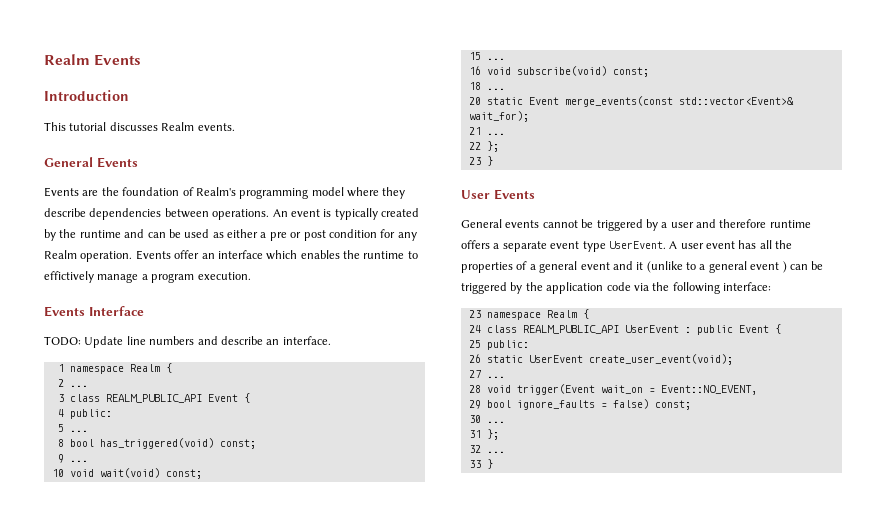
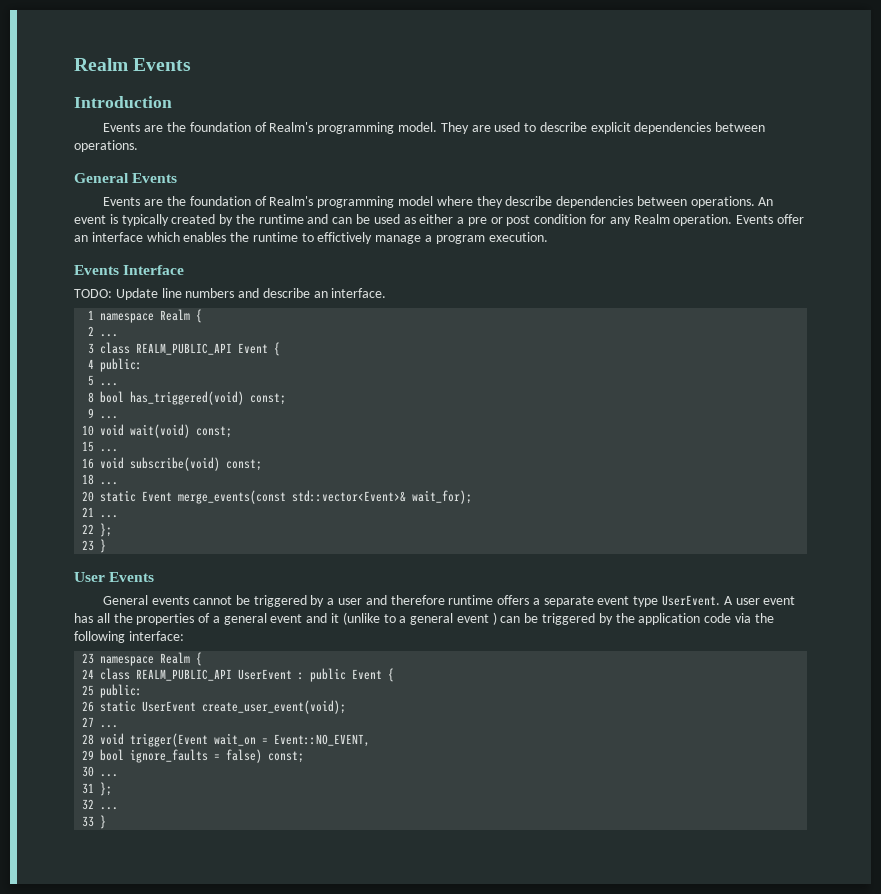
- This tutorial discusses Realm events.
+ Events are the foundation of Realm's programming model. They are used to describe explicit dependencies between operations.

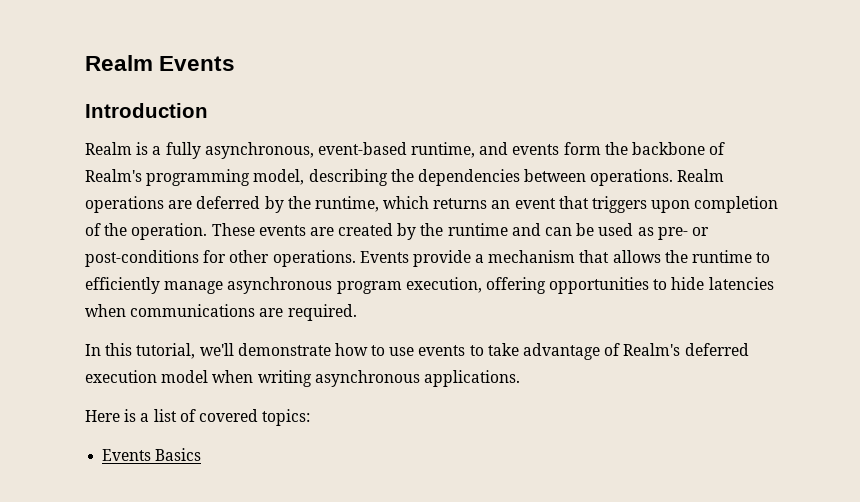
- Events are the foundation of Realm's programming model. They are used to describe explicit dependencies between operations.
- General Events
- Events are the foundation of Realm's programming model where they describe dependencies between operations. An event is typically created by the runtime and can be used as either a pre or post condition for any Realm operation. Events offer an interface which enables the runtime to effictively manage a program execution.
- Events Interface
- TODO: Update line numbers and describe an interface.
- 1 namespace Realm {
- 2 ...
- 3 class REALM_PUBLIC_API Event {
- 4 public:
- 5 ...
- 8 bool has_triggered(void) const;
- 9 ...
- 10 void wait(void) const;
- 15 ...
- 16 void subscribe(void) const;
- 18 ...
- 20 static Event merge_events(const std::vector<Event>& wait_for);
- 21 ...
- 22 };
- 23 }
- User Events
- General events cannot be triggered by a user and therefore runtime offers a separate event type UserEvent. A user event has all the properties of a general event and it (unlike to a general event ) can be triggered by the application code via the following interface:
- 23 namespace Realm {
- 24 class REALM_PUBLIC_API UserEvent : public Event {
- 25 public:
- 26 static UserEvent create_user_event(void);
- 27 ...
- 28 void trigger(Event wait_on = Event::NO_EVENT,
- 29 bool ignore_faults = false) const;
- 30 ...
- 31 };
- 32 ...
- 33 }
+ Realm is a fully asynchronous, event-based runtime, and events form the backbone of Realm's programming model, describing the dependencies between operations. Realm operations are deferred by the runtime, which returns an event that triggers upon completion of the operation. These events are created by the runtime and can be used as pre- or post-conditions for other operations. Events provide a mechanism that allows the runtime to efficiently manage asynchronous program execution, offering opportunities to hide latencies when communications are required.
+ In this tutorial, we'll demonstrate how to use events to take advantage of Realm's deferred execution model when writing asynchronous applications.
+ Here is a list of covered topics:
+ Events Basics

